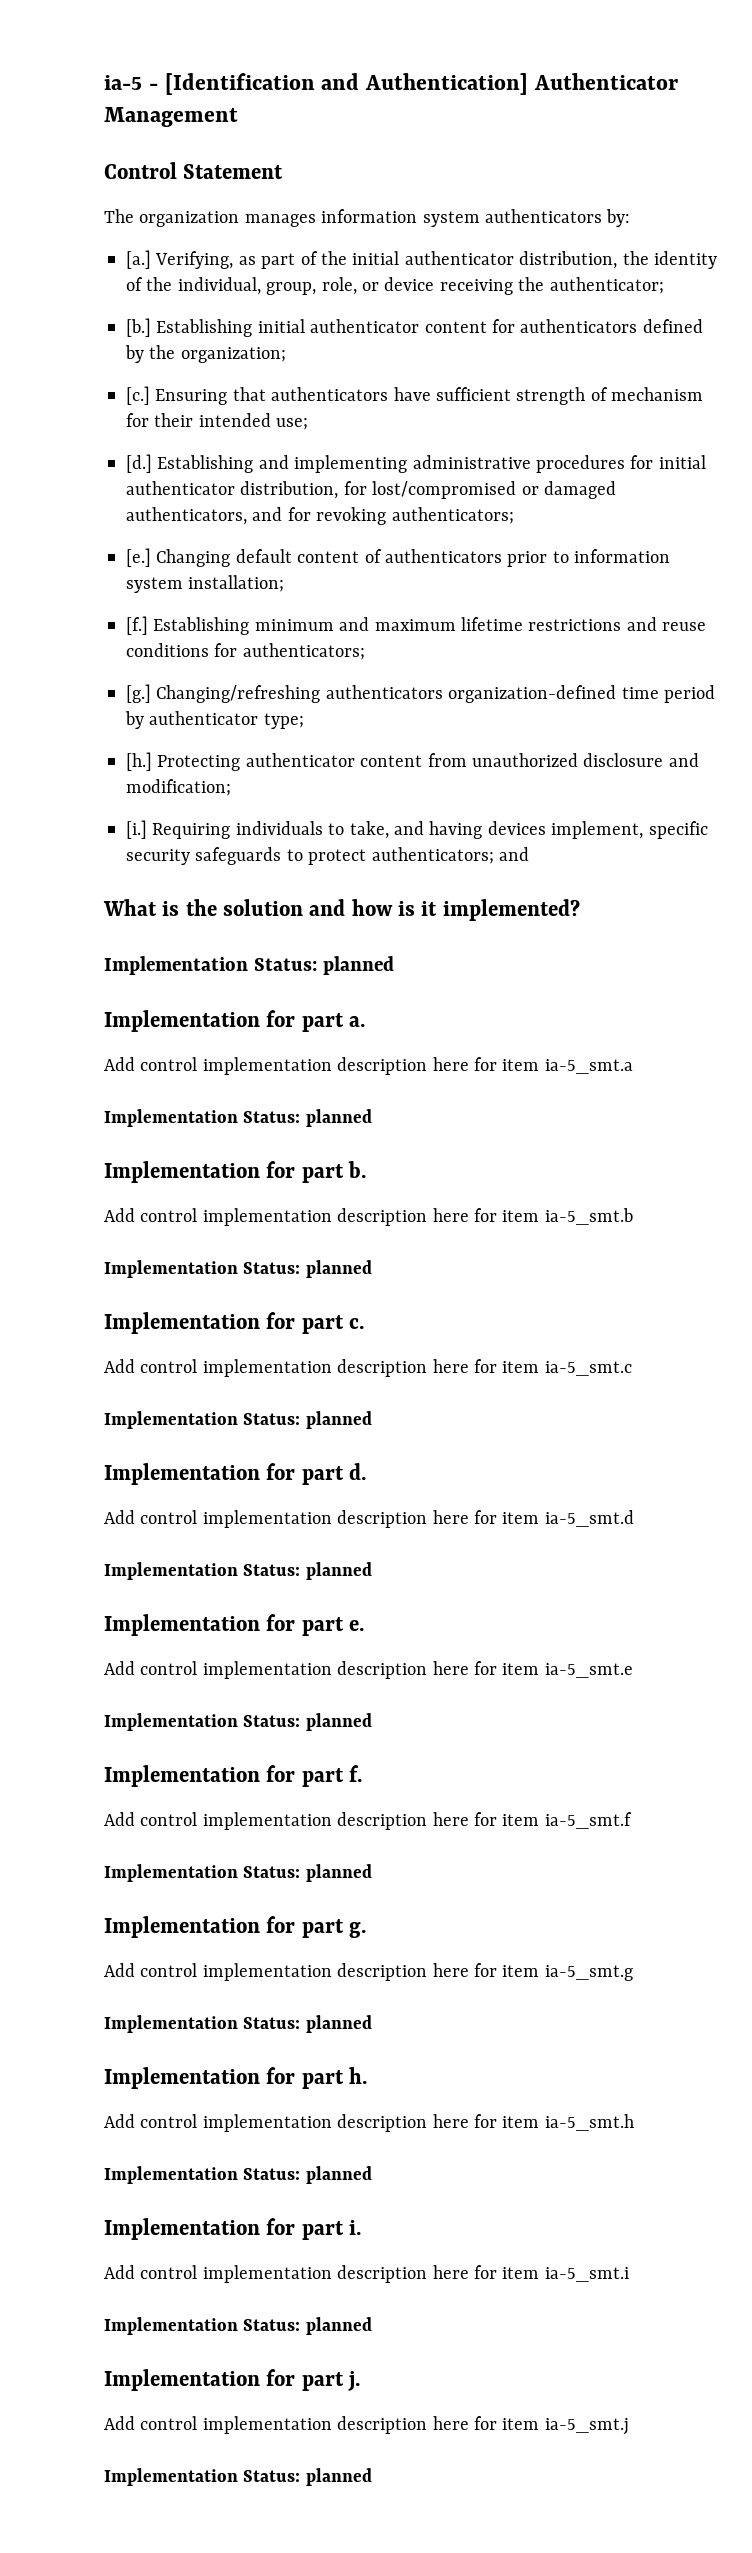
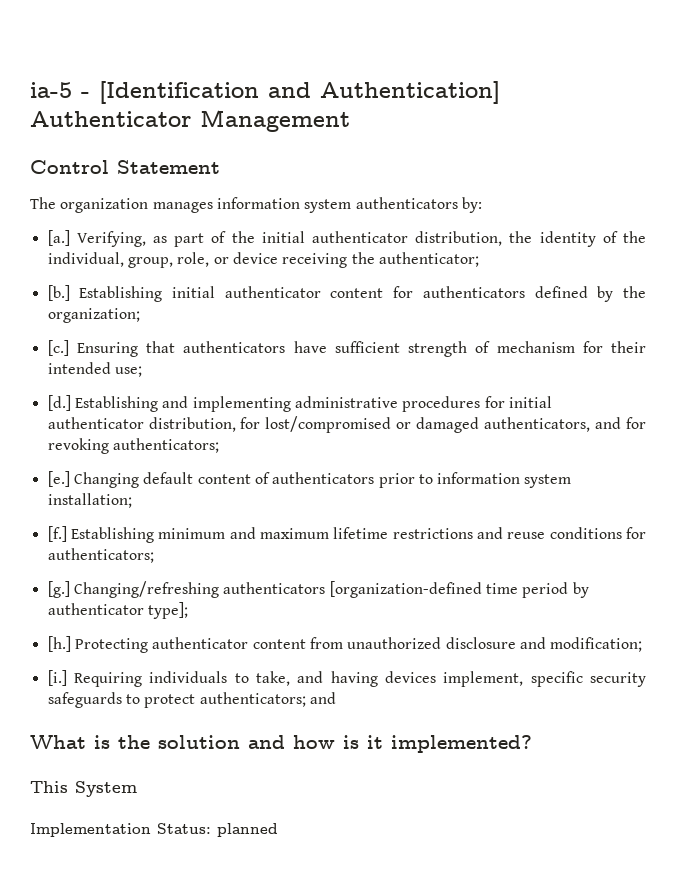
- Changing/refreshing authenticators organization-defined time period by authenticator type;
+ Changing/refreshing authenticators [organization-defined time period by authenticator type];
  What is the solution and how is it implemented?
- Implementation Status: planned
- Implementation for part a.
- Add control implementation description here for item ia-5_smt.a
- Implementation Status: planned
- Implementation for part b.
- Add control implementation description here for item ia-5_smt.b
- Implementation Status: planned
- Implementation for part c.
- Add control implementation description here for item ia-5_smt.c
- Implementation Status: planned
- Implementation for part d.
- Add control implementation description here for item ia-5_smt.d
- Implementation Status: planned
- Implementation for part e.
- Add control implementation description here for item ia-5_smt.e
- Implementation Status: planned
- Implementation for part f.
- Add control implementation description here for item ia-5_smt.f
- Implementation Status: planned
- Implementation for part g.
- Add control implementation description here for item ia-5_smt.g
- Implementation Status: planned
- Implementation for part h.
- Add control implementation description here for item ia-5_smt.h
- Implementation Status: planned
- Implementation for part i.
- Add control implementation description here for item ia-5_smt.i
- Implementation Status: planned
- Implementation for part j.
- Add control implementation description here for item ia-5_smt.j
+ This System

